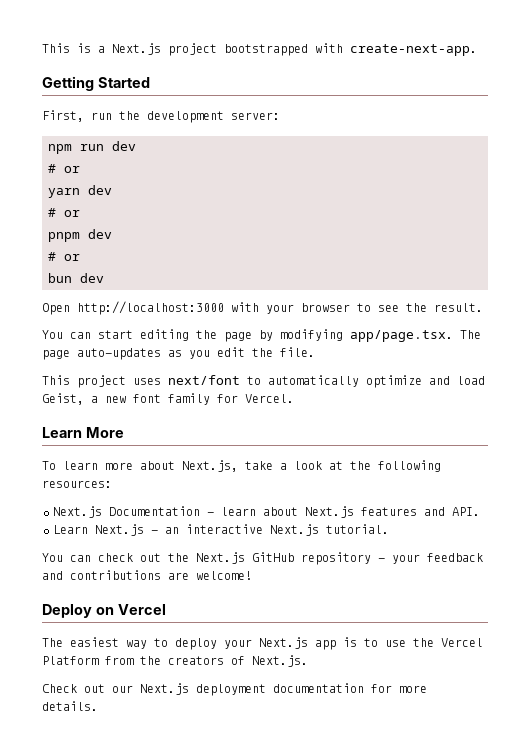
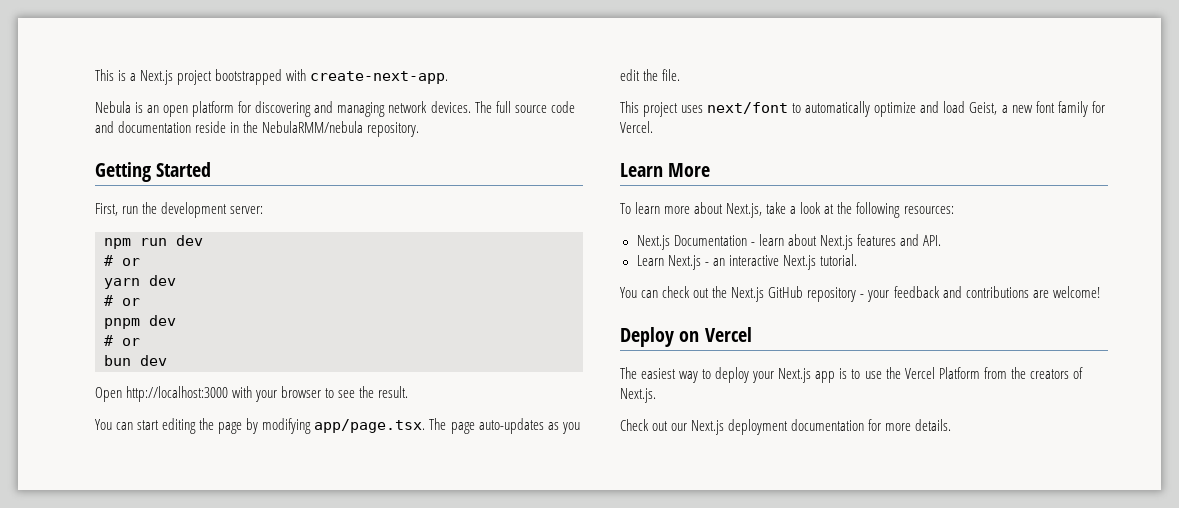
+ Nebula is an open platform for discovering and managing network devices. The full source code and documentation reside in the NebulaRMM/nebula repository.

